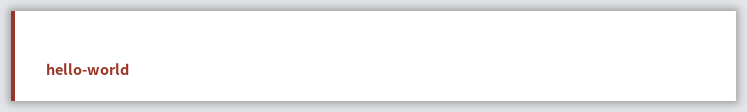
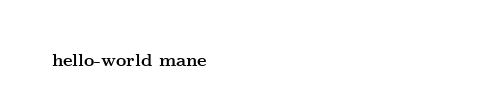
- hello-world
+ hello-world mane

